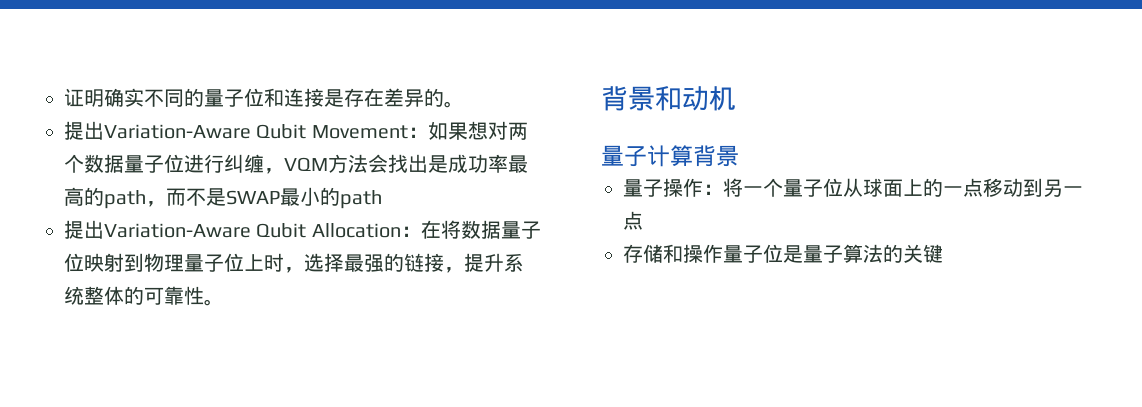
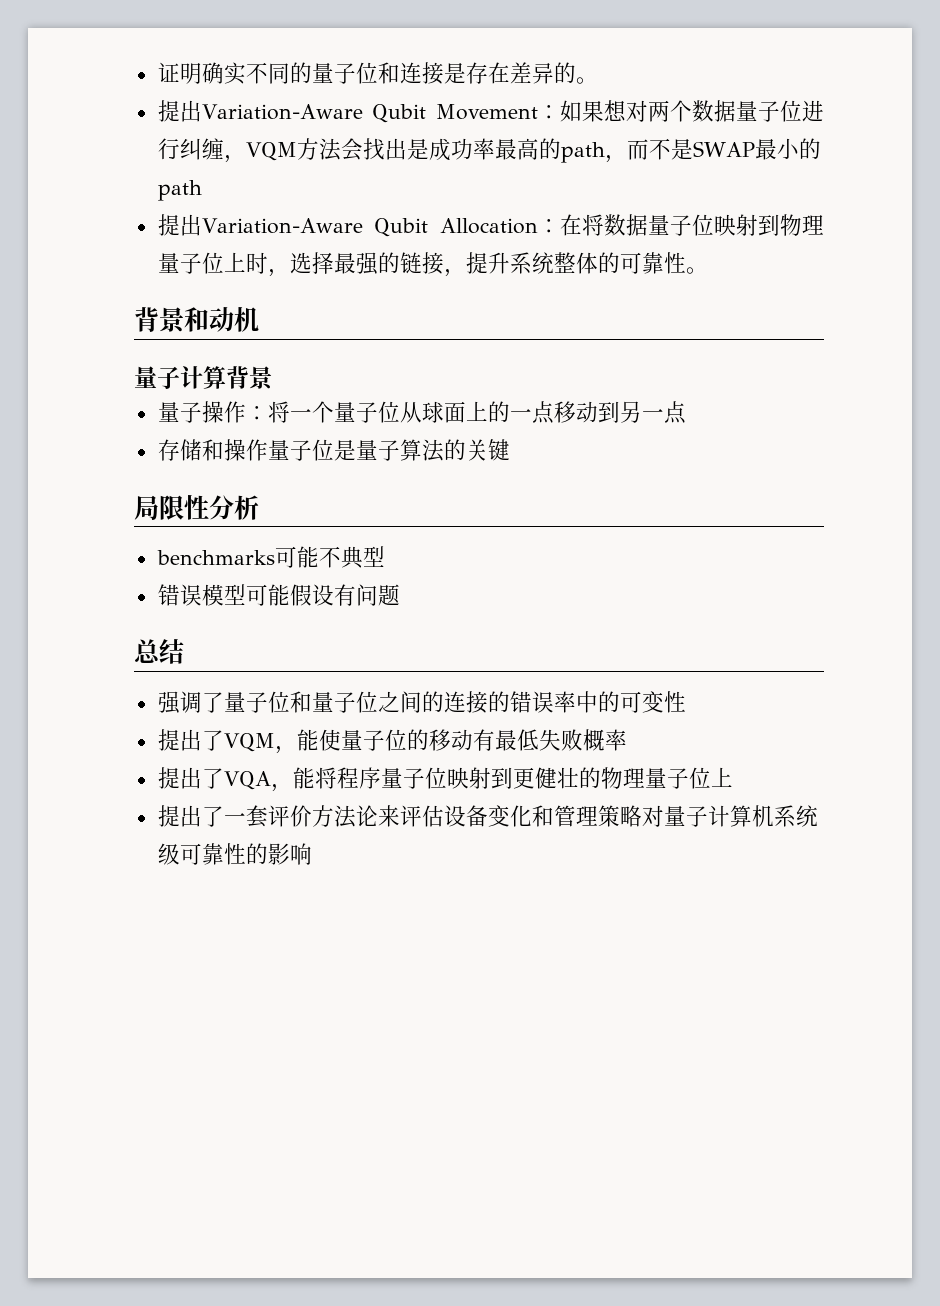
+ 局限性分析
+ benchmarks可能不典型
+ 错误模型可能假设有问题
+ 总结
+ 强调了量子位和量子位之间的连接的错误率中的可变性
+ 提出了VQM，能使量子位的移动有最低失败概率
+ 提出了VQA，能将程序量子位映射到更健壮的物理量子位上
+ 提出了一套评价方法论来评估设备变化和管理策略对量子计算机系统级可靠性的影响

